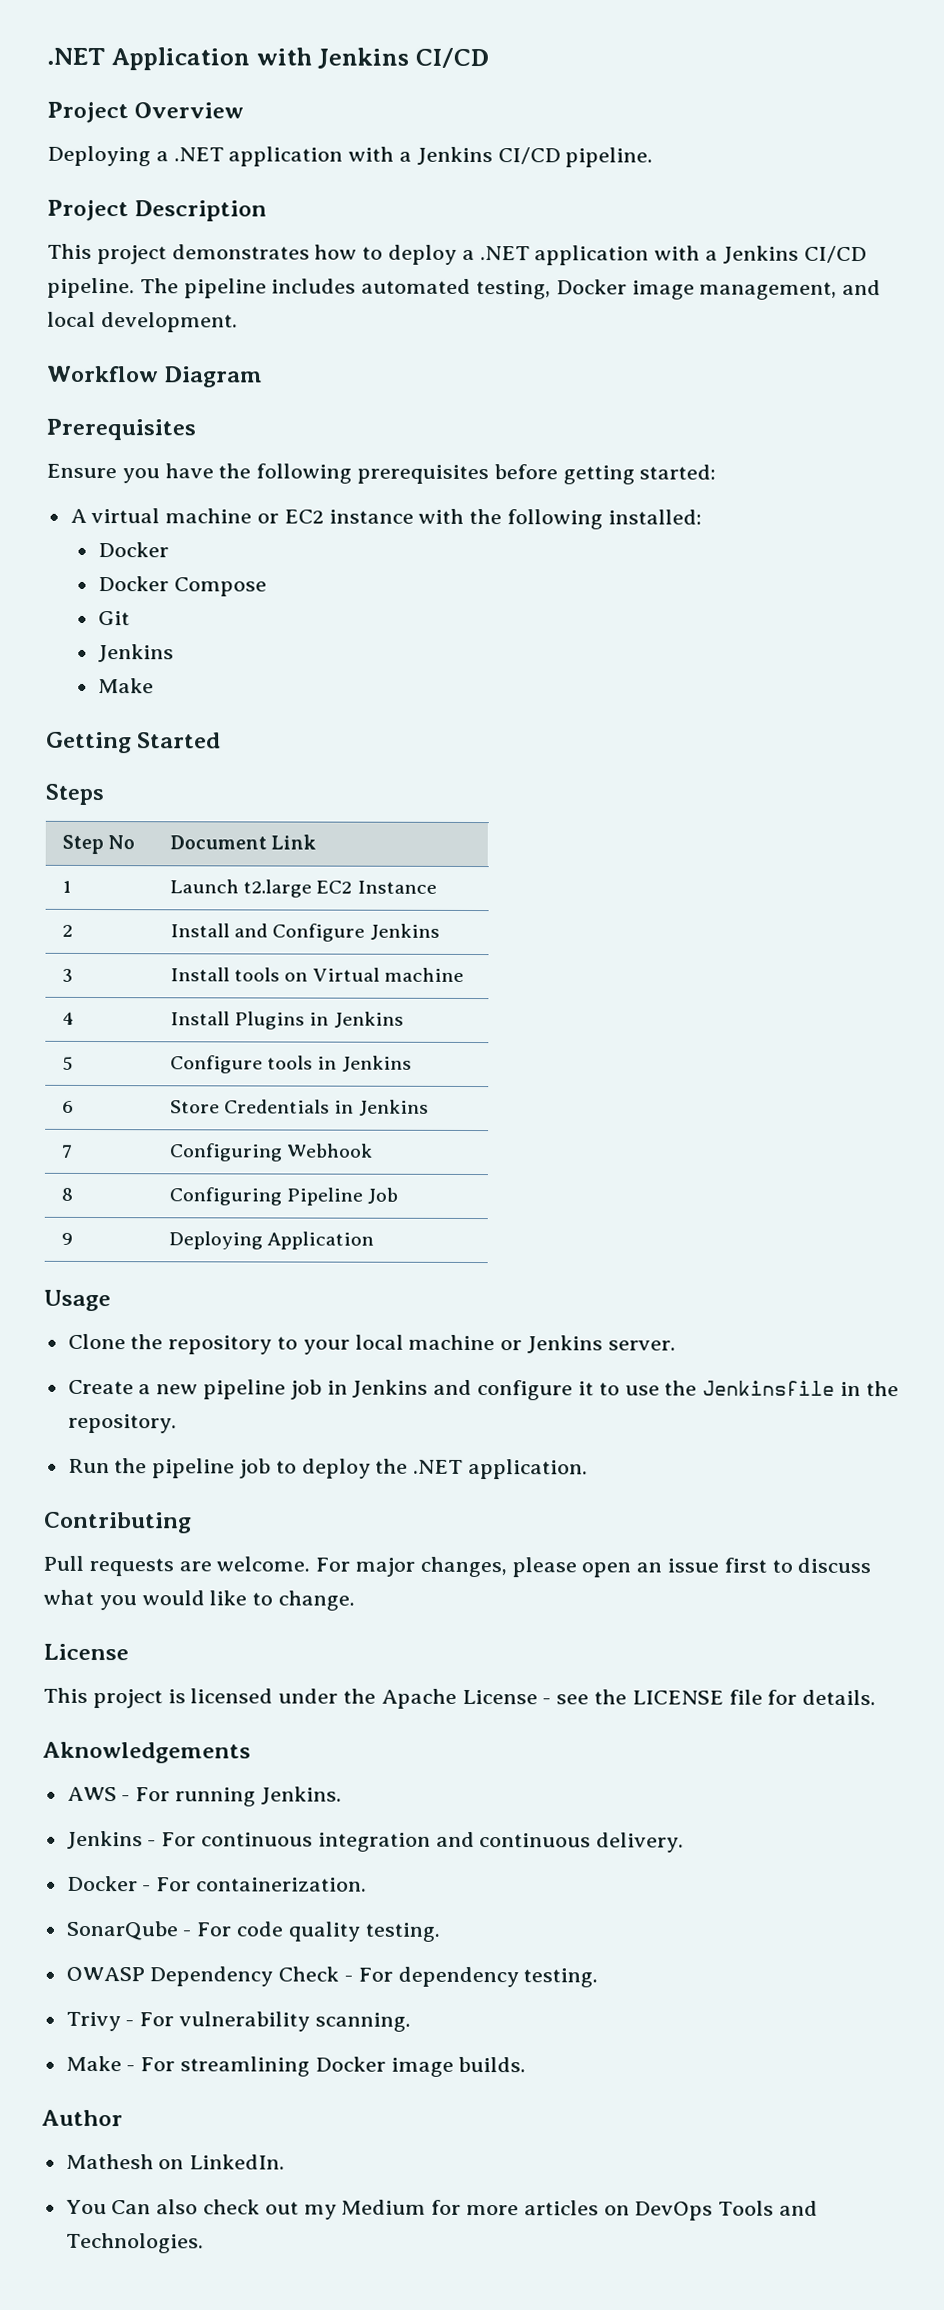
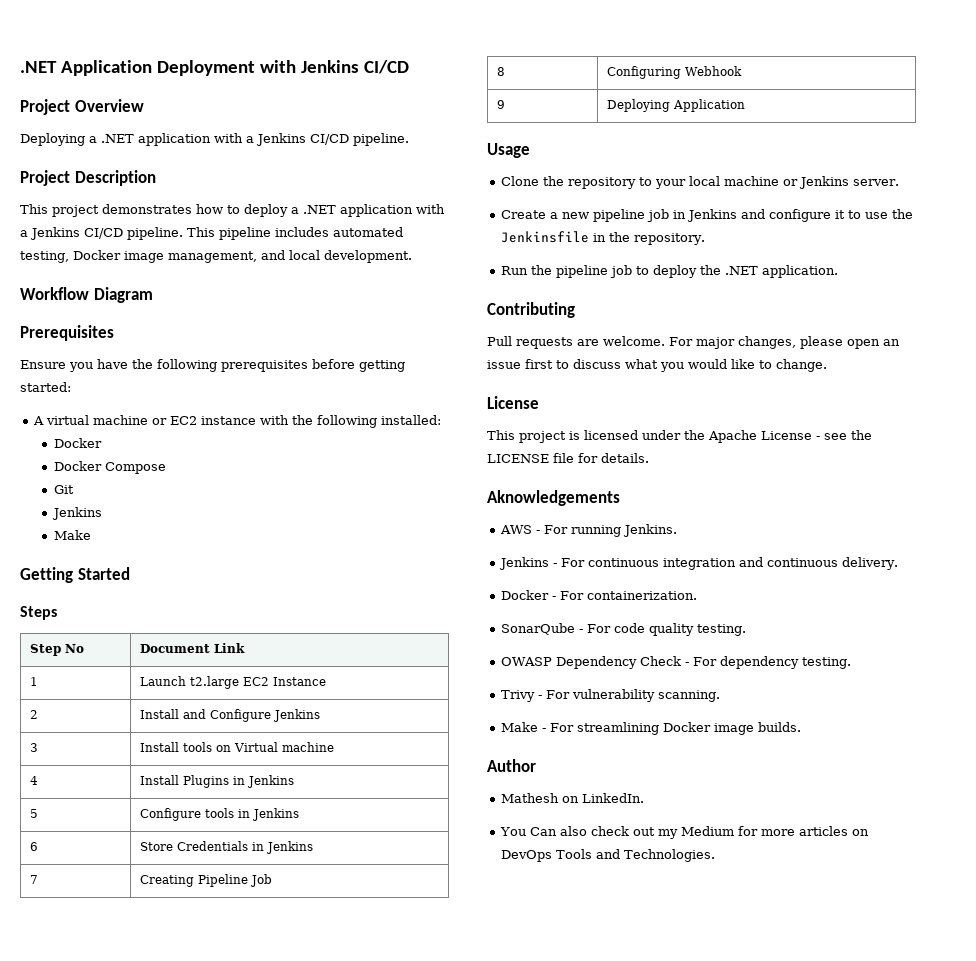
- .NET Application with Jenkins CI/CD
+ .NET Application Deployment with Jenkins CI/CD
- The pipeline includes automated testing, Docker image management, and local development.
+ This pipeline includes automated testing, Docker image management, and local development.
- 7 | Configuring Webhook
+ 7 | Creating Pipeline Job
- 8 | Configuring Pipeline Job
+ 8 | Configuring Webhook

